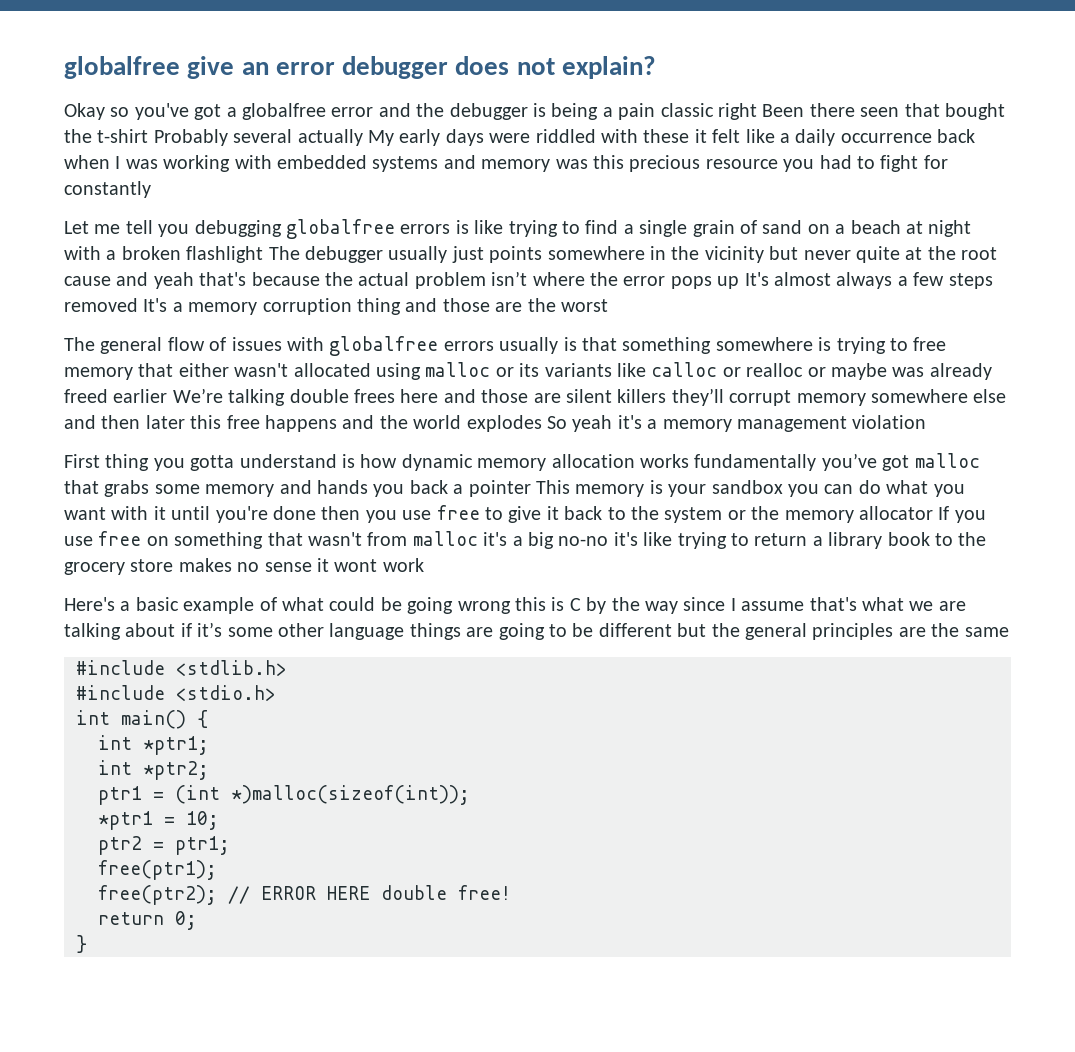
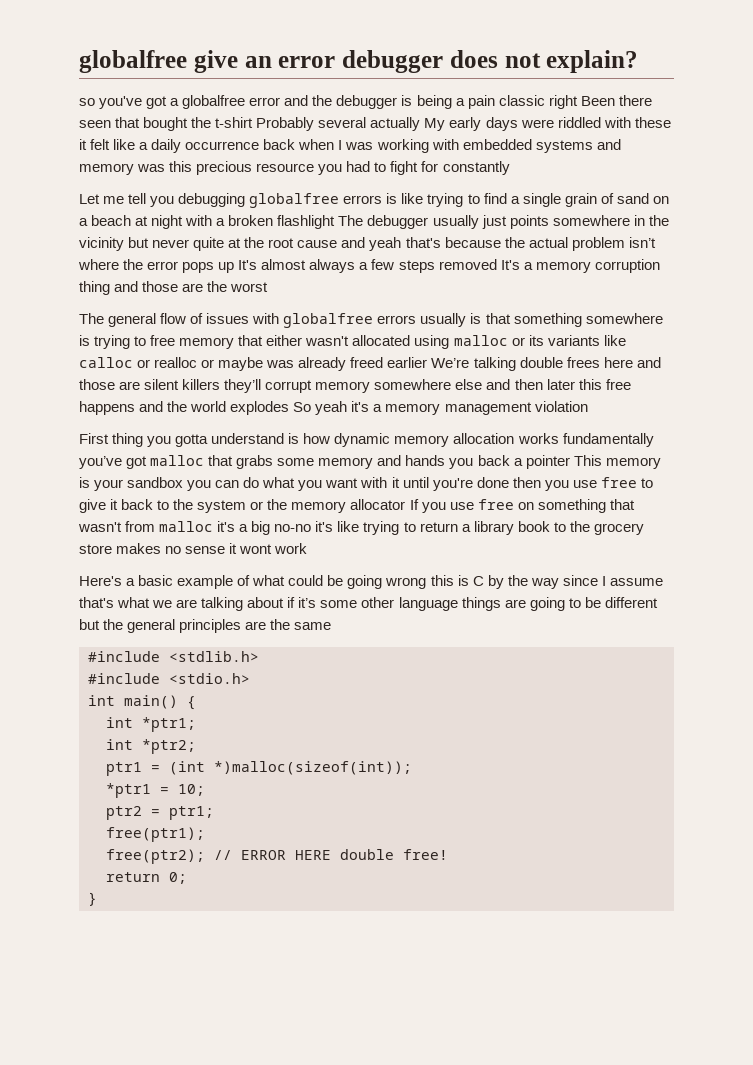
- Okay so you've got a globalfree error and the debugger is being a pain classic right Been there seen that bought the t-shirt Probably several actually My early days were riddled with these it felt like a daily occurrence back when I was working with embedded systems and memory was this precious resource you had to fight for constantly
+ so you've got a globalfree error and the debugger is being a pain classic right Been there seen that bought the t-shirt Probably several actually My early days were riddled with these it felt like a daily occurrence back when I was working with embedded systems and memory was this precious resource you had to fight for constantly

